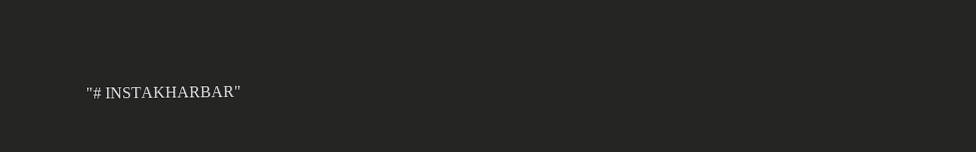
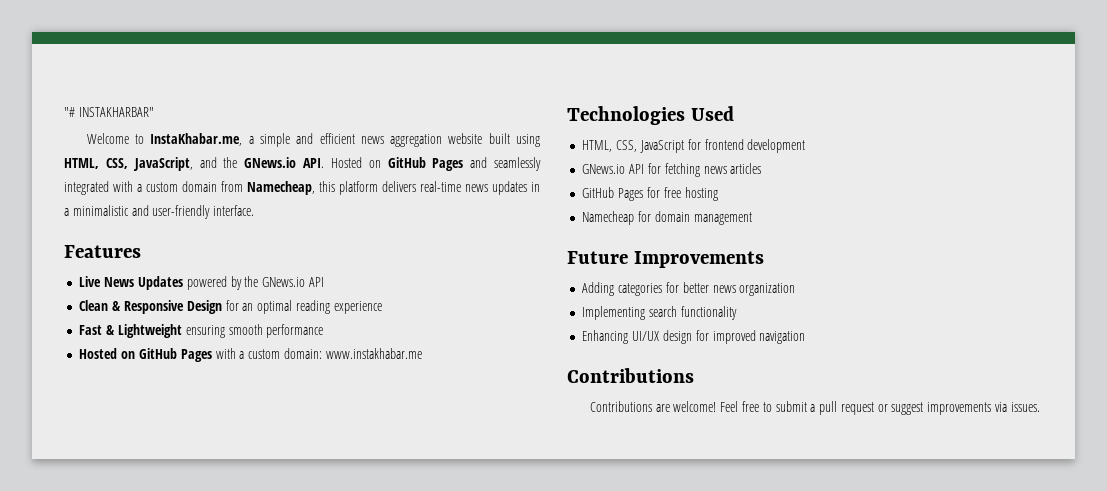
+ Welcome to InstaKhabar.me, a simple and efficient news aggregation website built using HTML, CSS, JavaScript, and the GNews.io API. Hosted on GitHub Pages and seamlessly integrated with a custom domain from Namecheap, this platform delivers real-time news updates in a minimalistic and user-friendly interface.
+ Features
+ Live News Updates powered by the GNews.io API
+ Clean & Responsive Design for an optimal reading experience
+ Fast & Lightweight ensuring smooth performance
+ Hosted on GitHub Pages with a custom domain: www.instakhabar.me
+ Technologies Used
+ HTML, CSS, JavaScript for frontend development
+ GNews.io API for fetching news articles
+ GitHub Pages for free hosting
+ Namecheap for domain management
+ Future Improvements
+ Adding categories for better news organization
+ Implementing search functionality
+ Enhancing UI/UX design for improved navigation
+ Contributions
+ Contributions are welcome! Feel free to submit a pull request or suggest improvements via issues.

